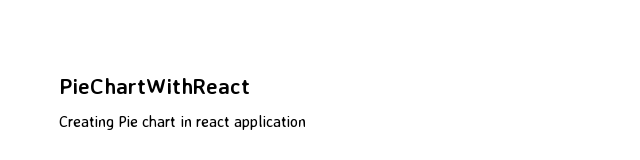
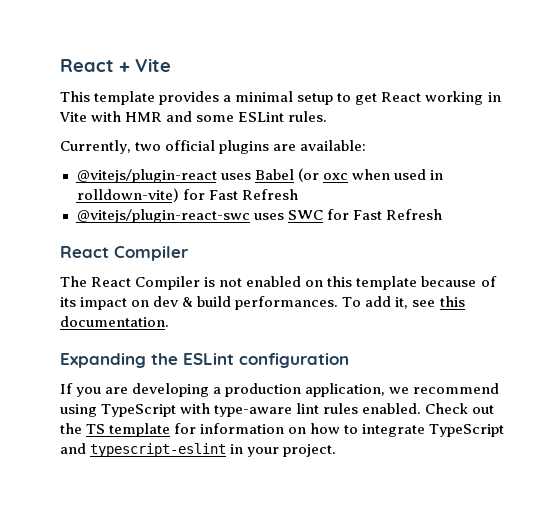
- PieChartWithReact
- Creating Pie chart in react application
+ React + Vite
+ This template provides a minimal setup to get React working in Vite with HMR and some ESLint rules.
+ Currently, two official plugins are available:
+ @vitejs/plugin-react uses Babel (or oxc when used in rolldown-vite) for Fast Refresh
+ @vitejs/plugin-react-swc uses SWC for Fast Refresh
+ React Compiler
+ The React Compiler is not enabled on this template because of its impact on dev & build performances. To add it, see this documentation.
+ Expanding the ESLint configuration
+ If you are developing a production application, we recommend using TypeScript with type-aware lint rules enabled. Check out the TS template for information on how to integrate TypeScript and typescript-eslint in your project.

